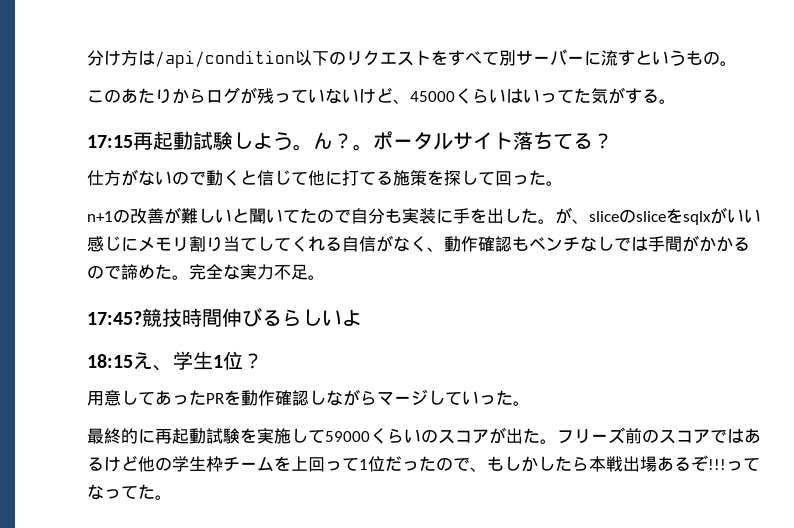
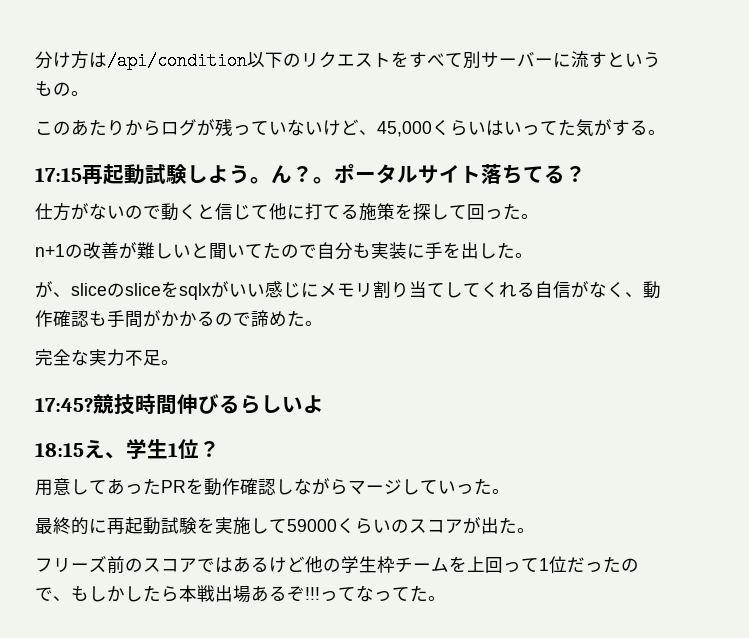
- このあたりからログが残っていないけど、45000くらいはいってた気がする。
+ このあたりからログが残っていないけど、45,000くらいはいってた気がする。
- n+1の改善が難しいと聞いてたので自分も実装に手を出した。が、sliceのsliceをsqlxがいい感じにメモリ割り当てしてくれる自信がなく、動作確認もベンチなしでは手間がかかるので諦めた。完全な実力不足。
+ n+1の改善が難しいと聞いてたので自分も実装に手を出した。
+ が、sliceのsliceをsqlxがいい感じにメモリ割り当てしてくれる自信がなく、動作確認も手間がかかるので諦めた。
+ 完全な実力不足。
- 最終的に再起動試験を実施して59000くらいのスコアが出た。フリーズ前のスコアではあるけど他の学生枠チームを上回って1位だったので、もしかしたら本戦出場あるぞ!!!
+ 最終的に再起動試験を実施して59000くらいのスコアが出た。
+ フリーズ前のスコアではあるけど他の学生枠チームを上回って1位だったので、もしかしたら本戦出場あるぞ!!!

